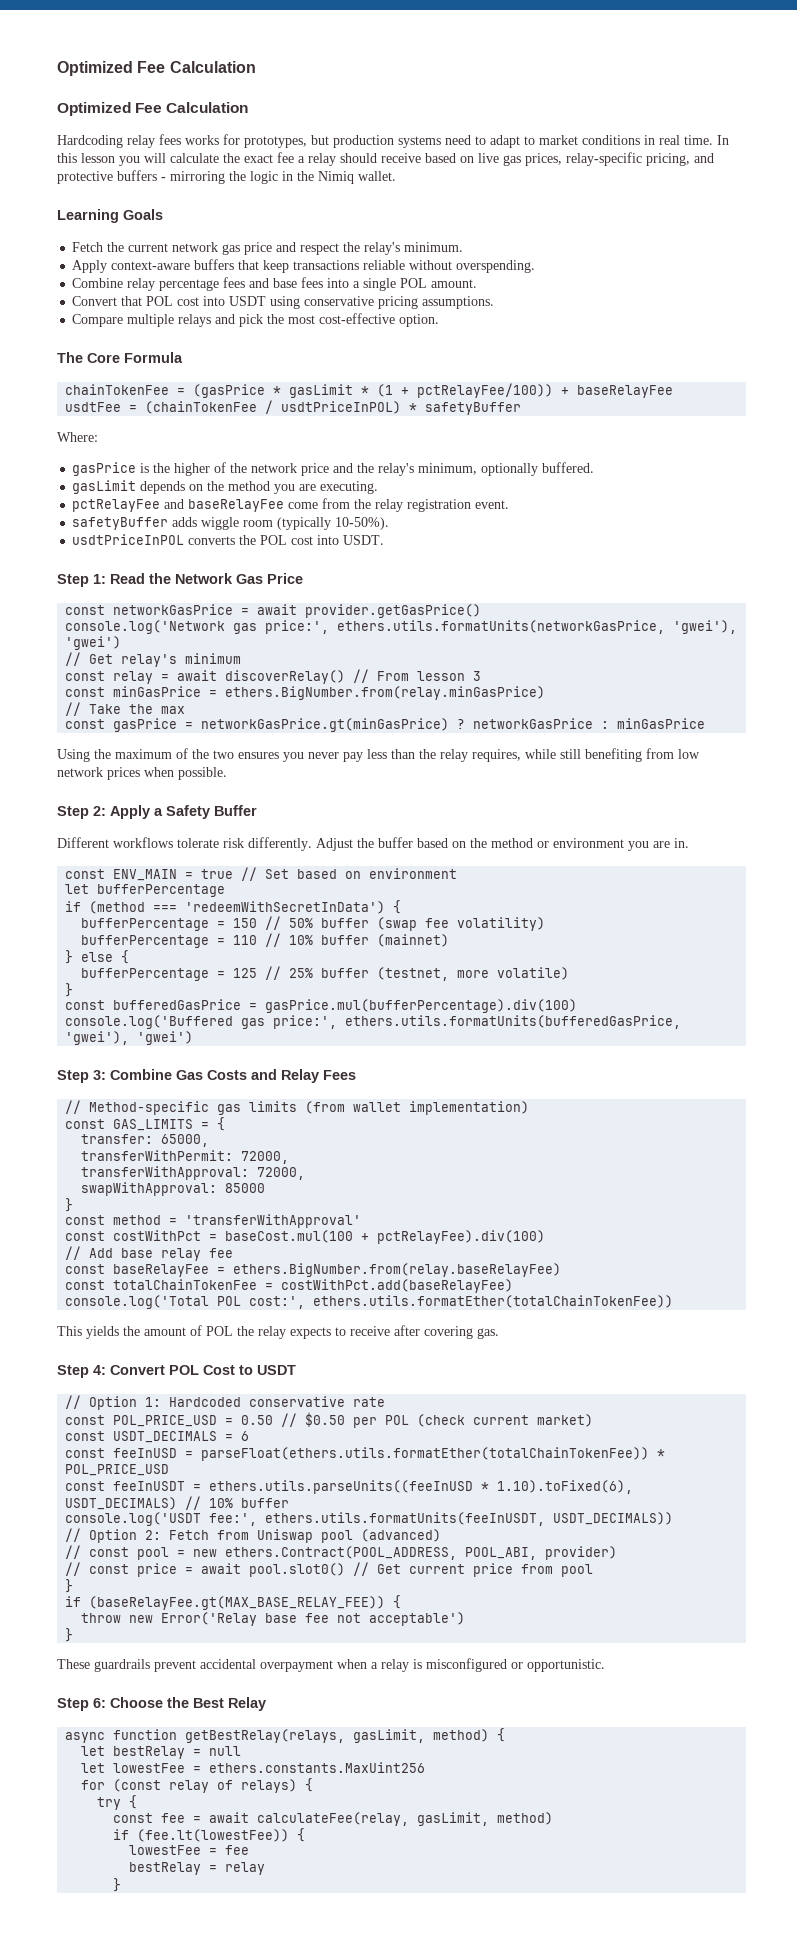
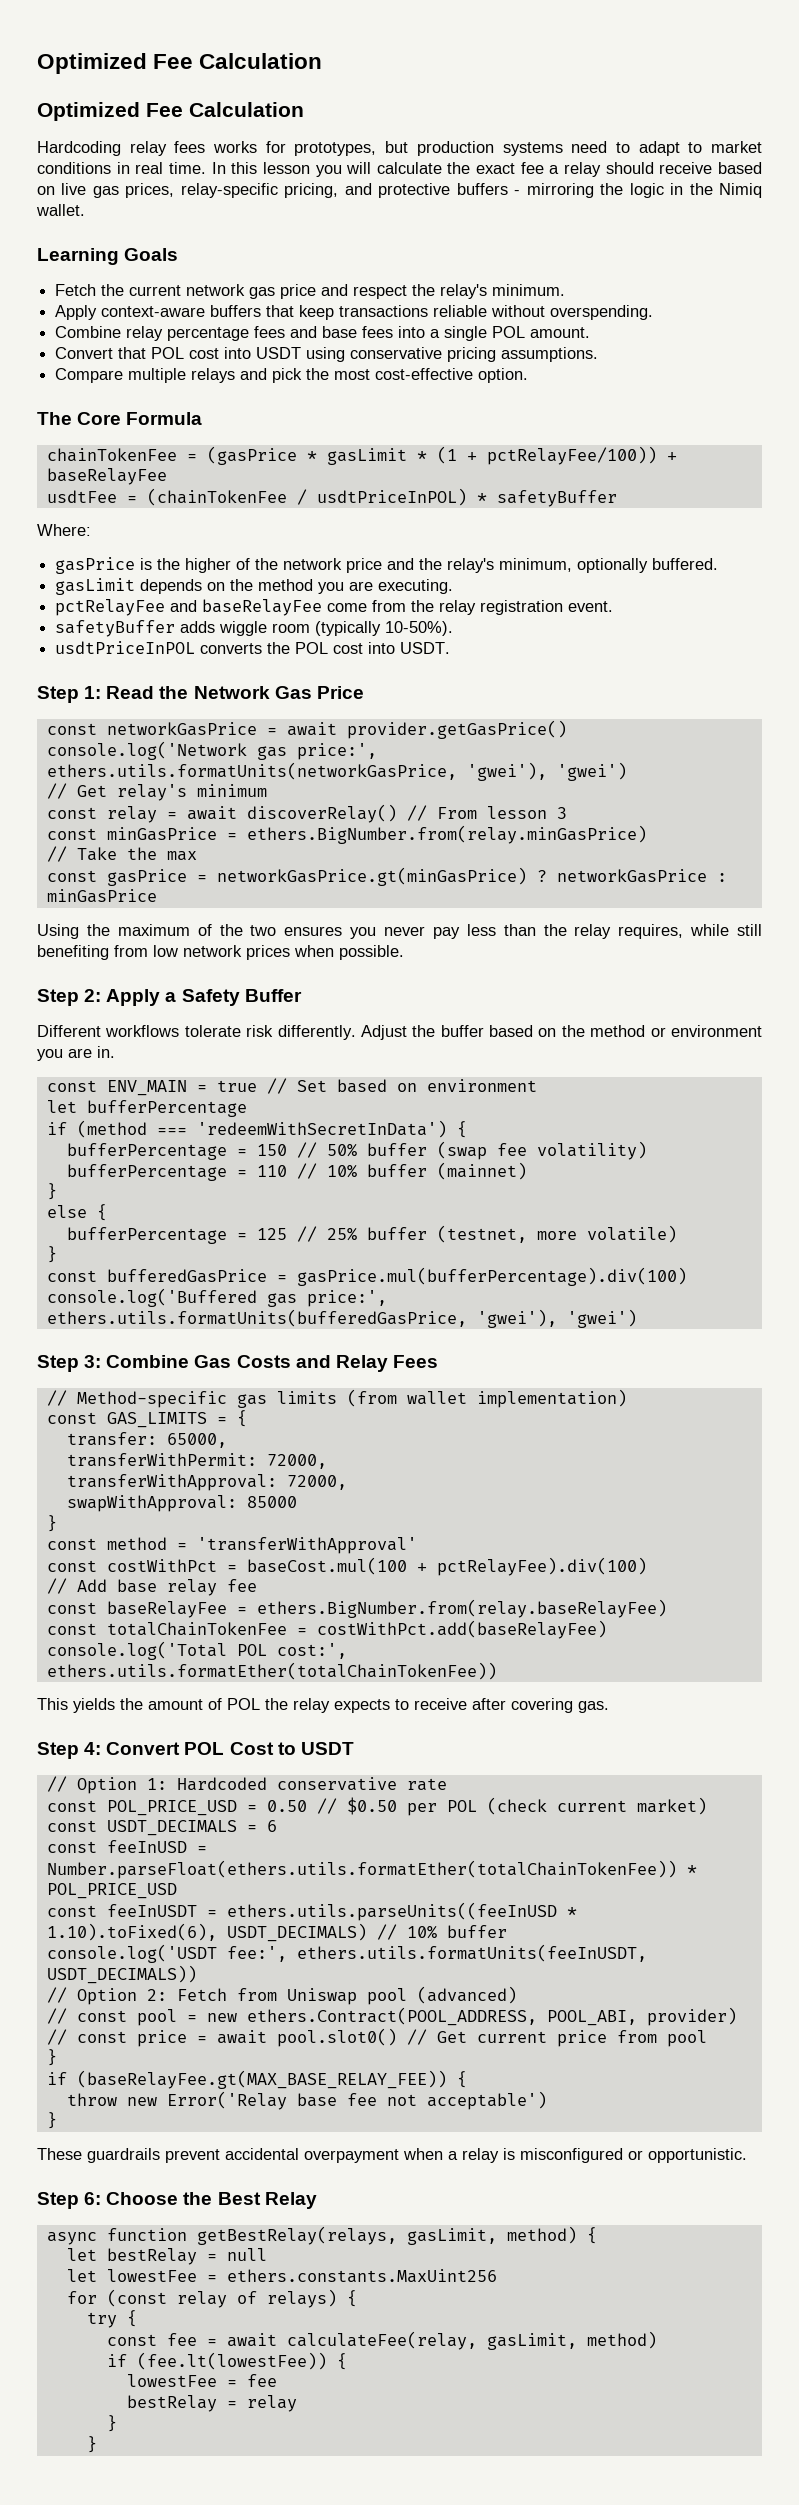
  bufferPercentage = 110 // 10% buffer (mainnet)
- } else {
+ }
+ else {
- const feeInUSD = parseFloat(ethers.utils.formatEther(totalChainTokenFee)) * POL_PRICE_USD
+ const feeInUSD = Number.parseFloat(ethers.utils.formatEther(totalChainTokenFee)) * POL_PRICE_USD
  bestRelay = relay
+ }

